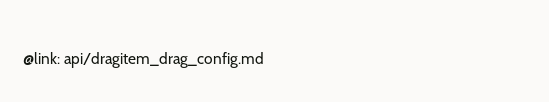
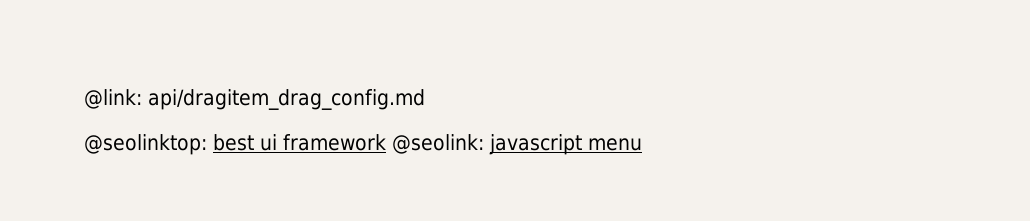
+ @seolinktop: best ui framework @seolink: javascript menu

